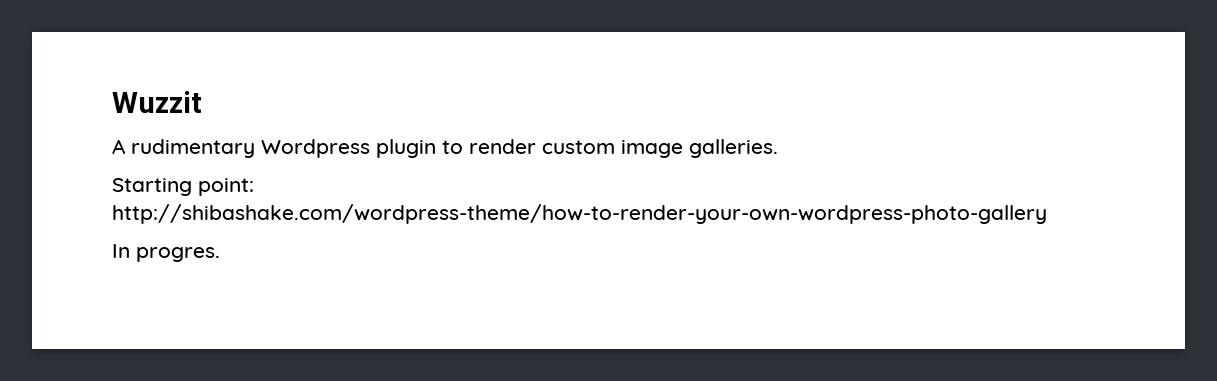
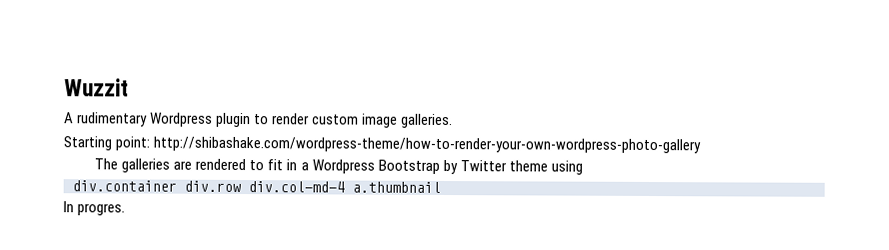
+ The galleries are rendered to fit in a Wordpress Bootstrap by Twitter theme using
+ div.container div.row div.col-md-4 a.thumbnail

